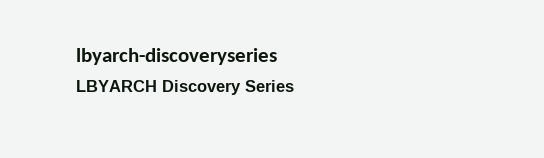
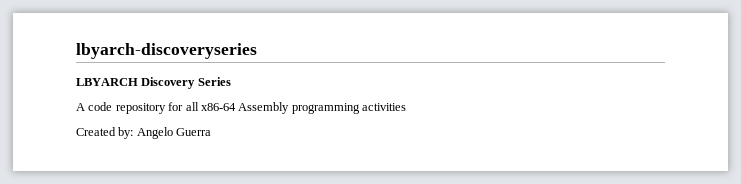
+ A code repository for all x86-64 Assembly programming activities
+ Created by: Angelo Guerra

